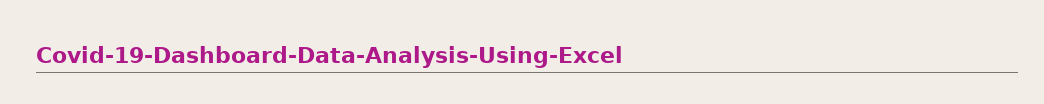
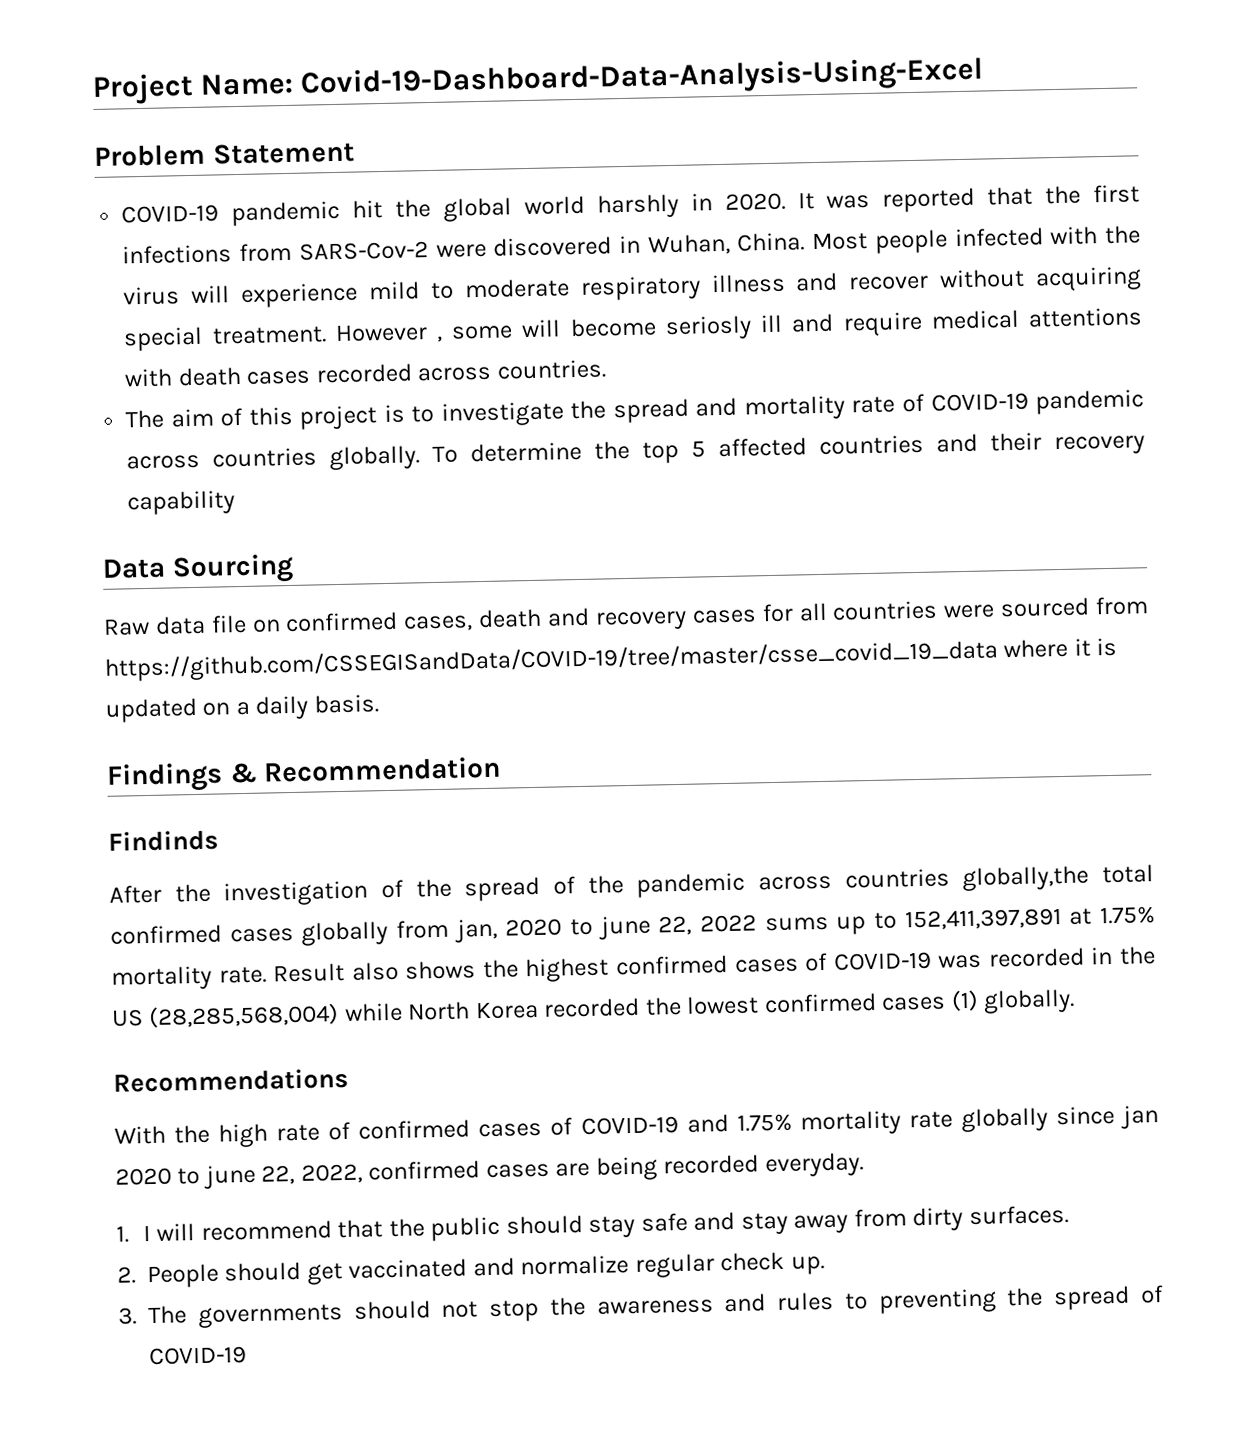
- Covid-19-Dashboard-Data-Analysis-Using-Excel
+ Project Name: Covid-19-Dashboard-Data-Analysis-Using-Excel
+ Problem Statement
+ COVID-19 pandemic hit the global world harshly in 2020. It was reported that the first infections from SARS-Cov-2 were discovered in Wuhan, China. Most people infected with the virus will experience mild to moderate respiratory illness and recover without acquiring special treatment. However , some will become seriosly ill and require medical attentions with death cases recorded across countries.
+ The aim of this project is to investigate the spread and mortality rate of COVID-19 pandemic across countries globally. To determine the top 5 affected countries and their recovery capability
+ Data Sourcing
+ Raw data file on confirmed cases, death and recovery cases for all countries were sourced from https://github.com/CSSEGISandData/COVID-19/tree/master/csse_covid_19_data where it is updated on a daily basis.
+ Findings & Recommendation
+ Findinds
+ After the investigation of the spread of the pandemic across countries globally,the total confirmed cases globally from jan, 2020 to june 22, 2022 sums up to 152,411,397,891 at 1.75% mortality rate. Result also shows the highest confirmed cases of COVID-19 was recorded in the US (28,285,568,004) while North Korea recorded the lowest confirmed cases (1) globally.
+ Recommendations
+ With the high rate of confirmed cases of COVID-19 and 1.75% mortality rate globally since jan 2020 to june 22, 2022, confirmed cases are being recorded everyday.
+ 1. I will recommend that the public should stay safe and stay away from dirty surfaces.
+ 2. People should get vaccinated and normalize regular check up.
+ 3. The governments should not stop the awareness and rules to preventing the spread of COVID-19

